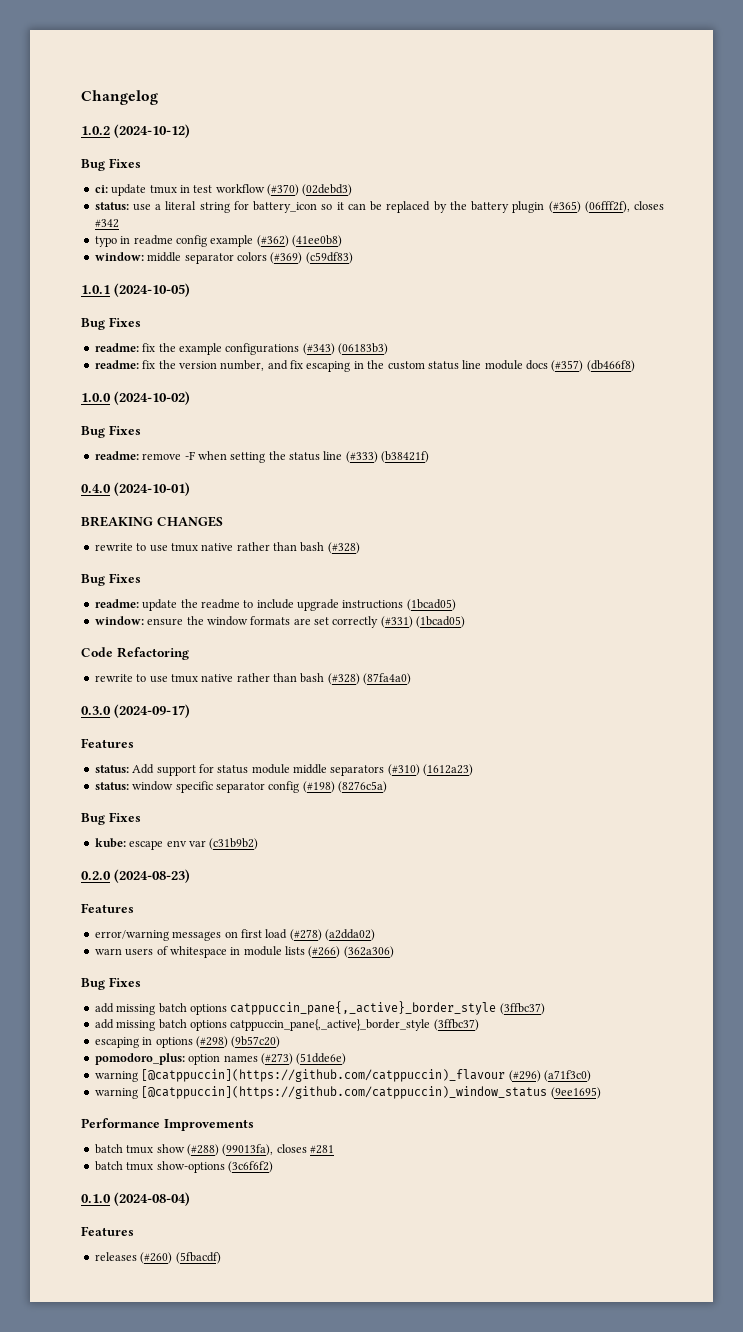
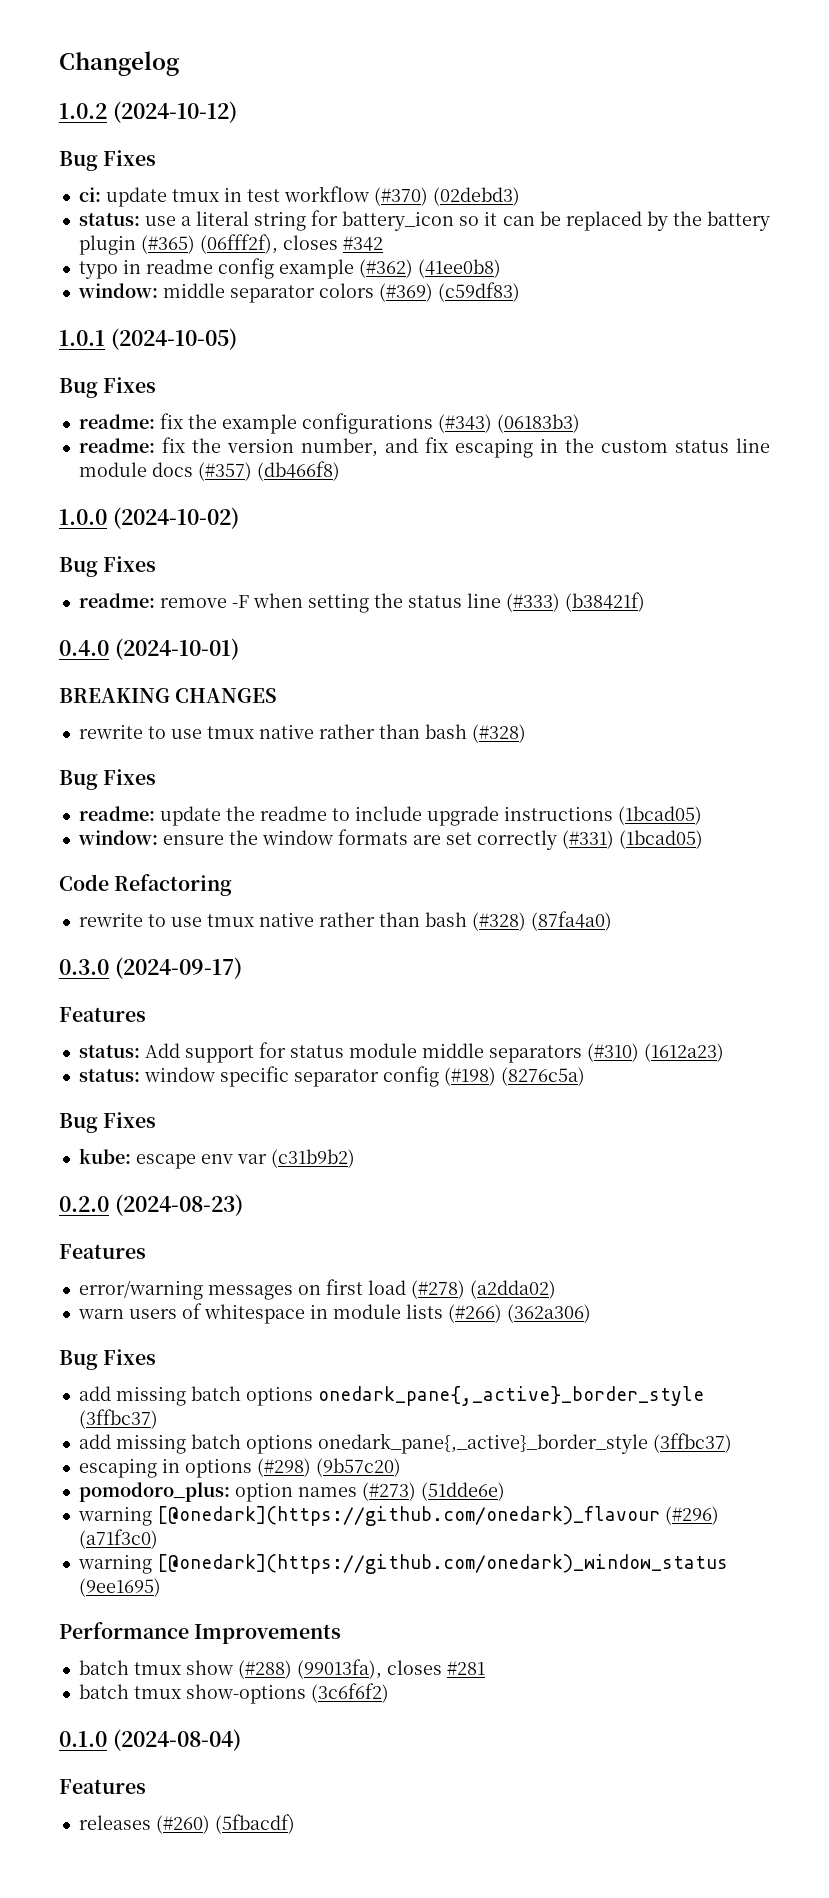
  warn users of whitespace in module lists (#266) (362a306)
  Bug Fixes
- add missing batch options catppuccin_pane{,_active}_border_style (3ffbc37)
- add missing batch options catppuccin_pane{,_active}_border_style (3ffbc37)
+ add missing batch options onedark_pane{,_active}_border_style (3ffbc37)
+ add missing batch options onedark_pane{,_active}_border_style (3ffbc37)
- warning [@catppuccin](https://github.com/catppuccin)_flavour (#296) (a71f3c0)
+ warning [@onedark](https://github.com/onedark)_flavour (#296) (a71f3c0)
- warning [@catppuccin](https://github.com/catppuccin)_window_status (9ee1695)
+ warning [@onedark](https://github.com/onedark)_window_status (9ee1695)

